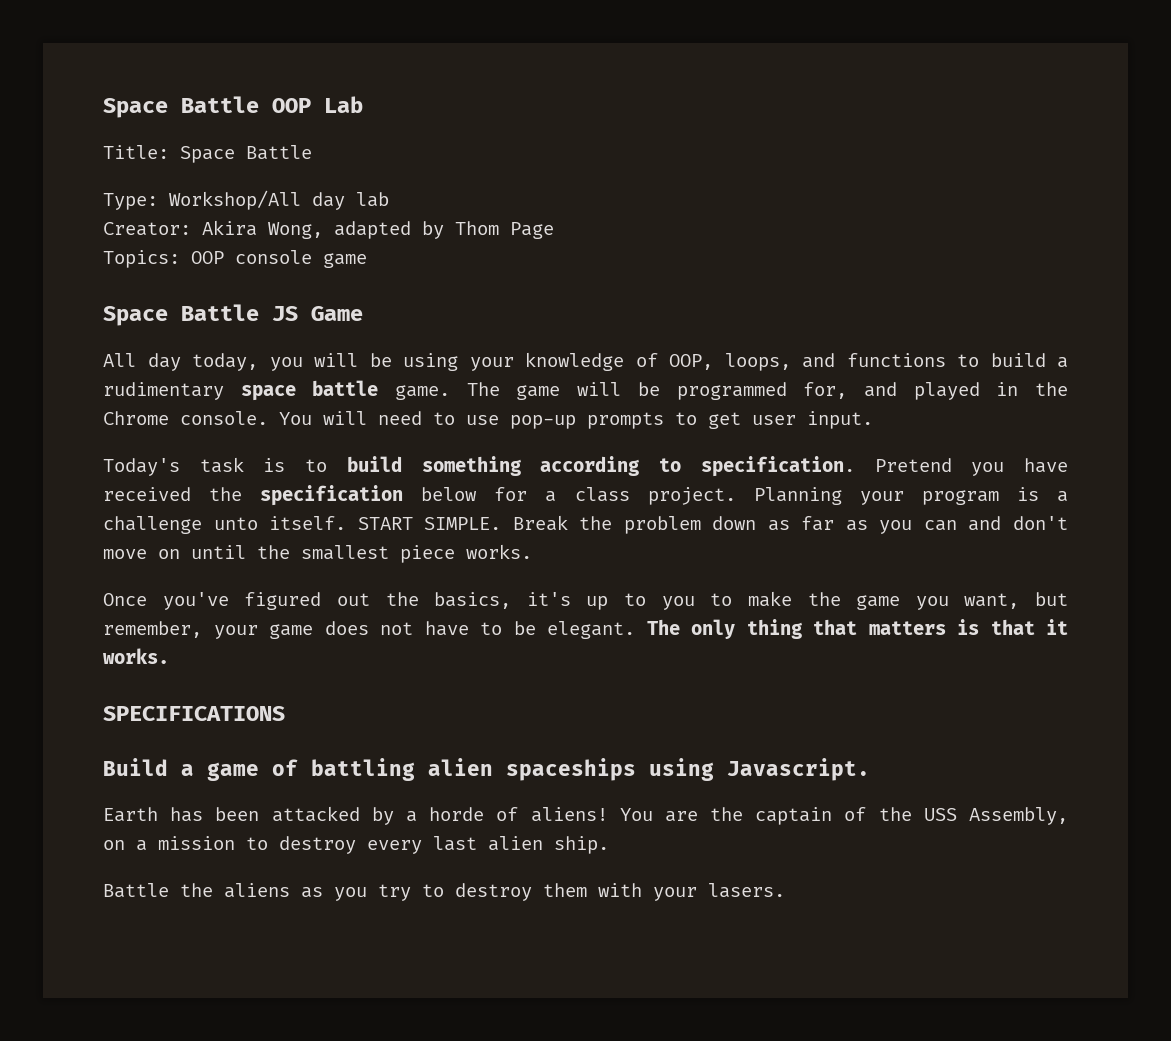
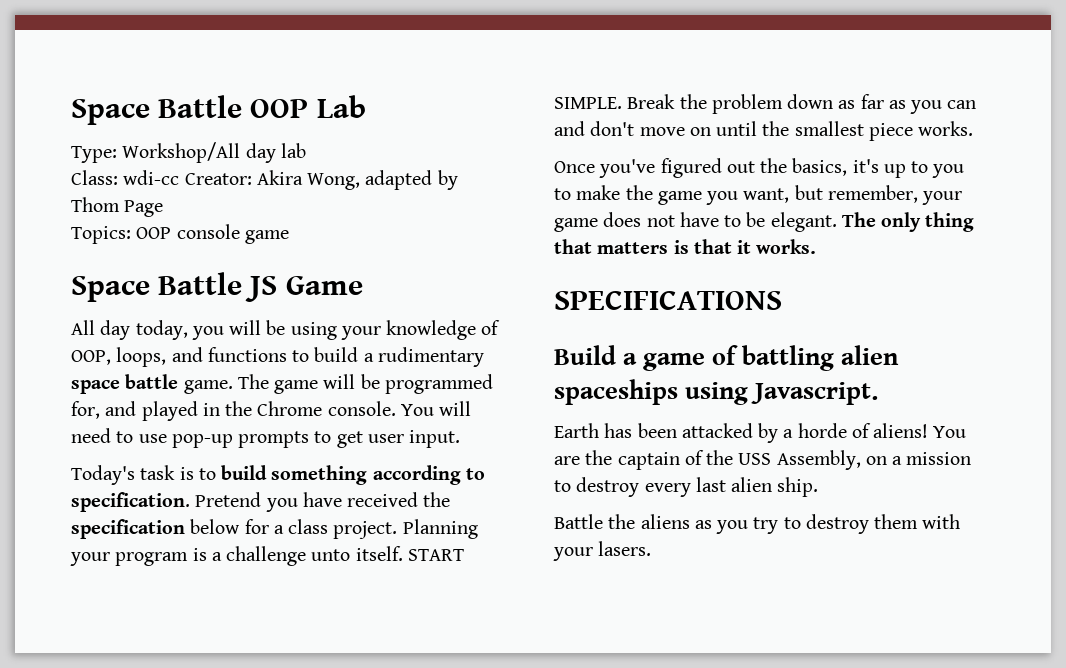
- Title: Space Battle
- Creator: Akira Wong, adapted by Thom Page
+ Class: wdi-cc Creator: Akira Wong, adapted by Thom Page

